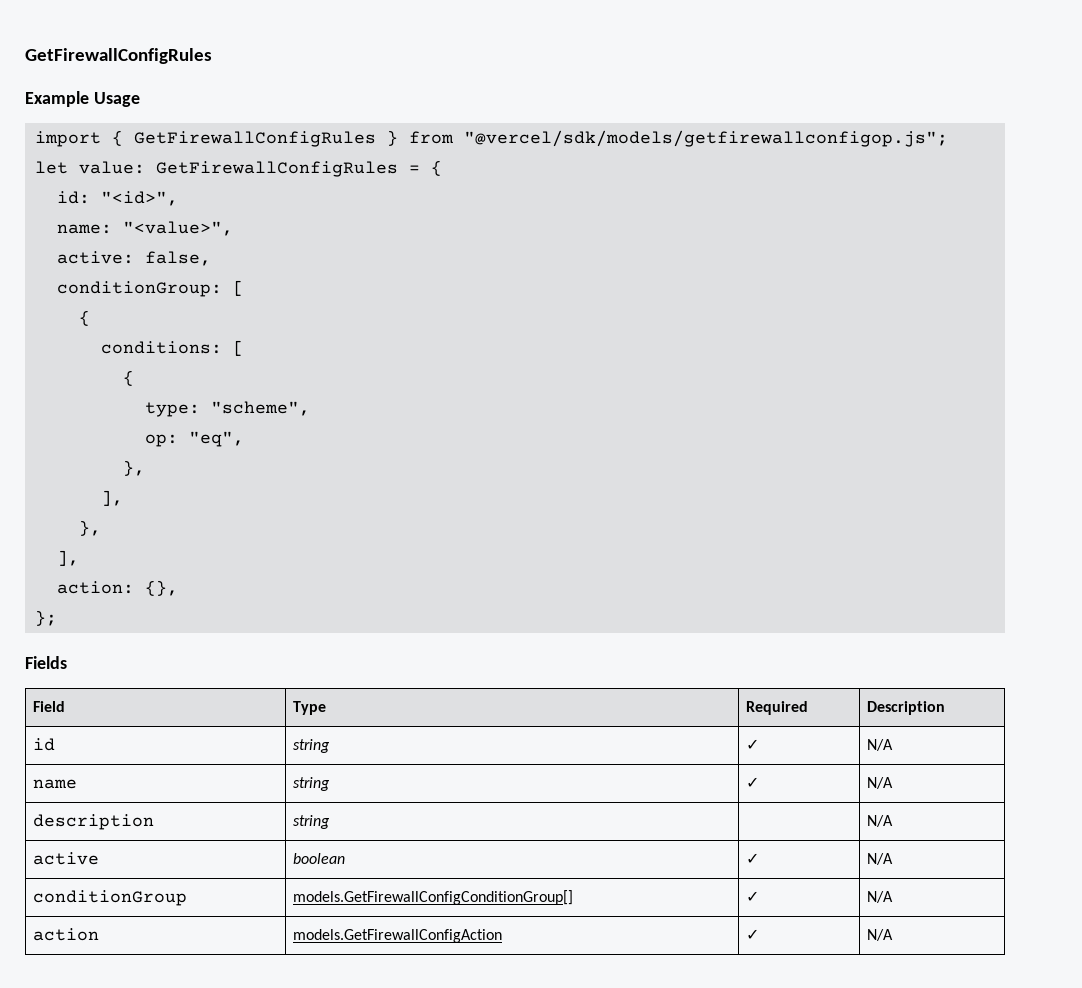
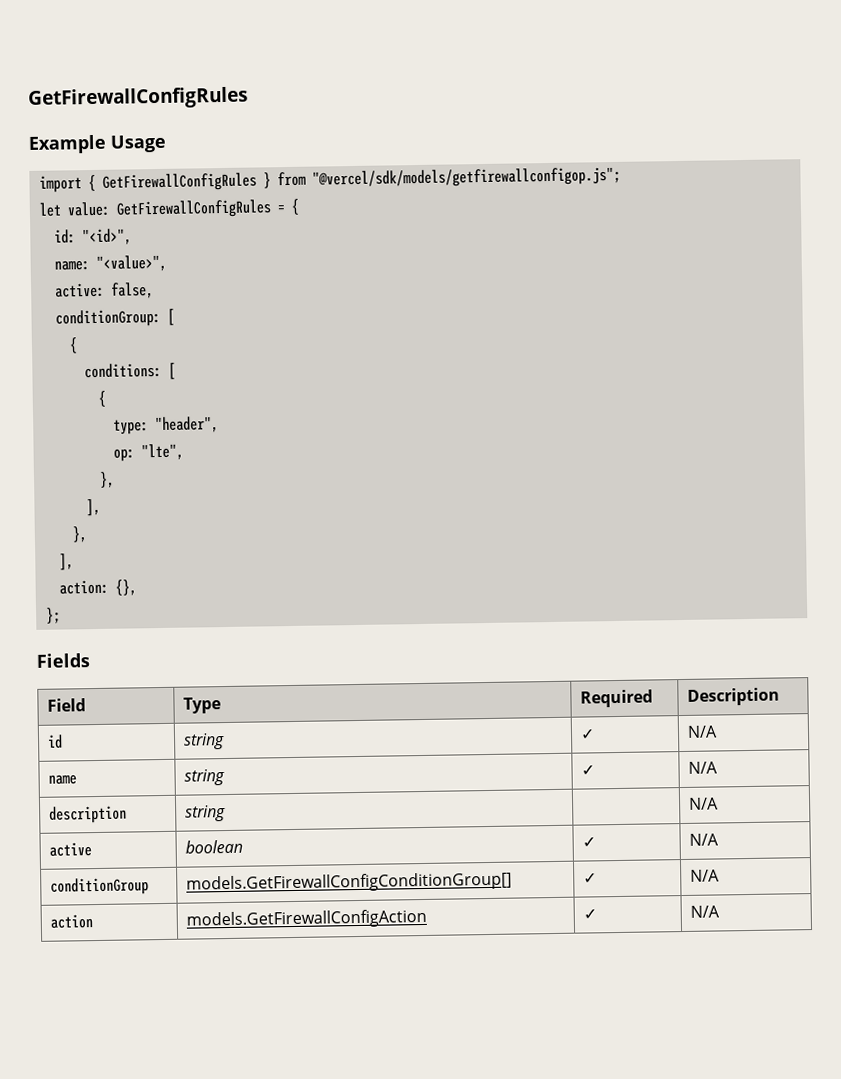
- type: "scheme",
+ type: "header",
- op: "eq",
+ op: "lte",

